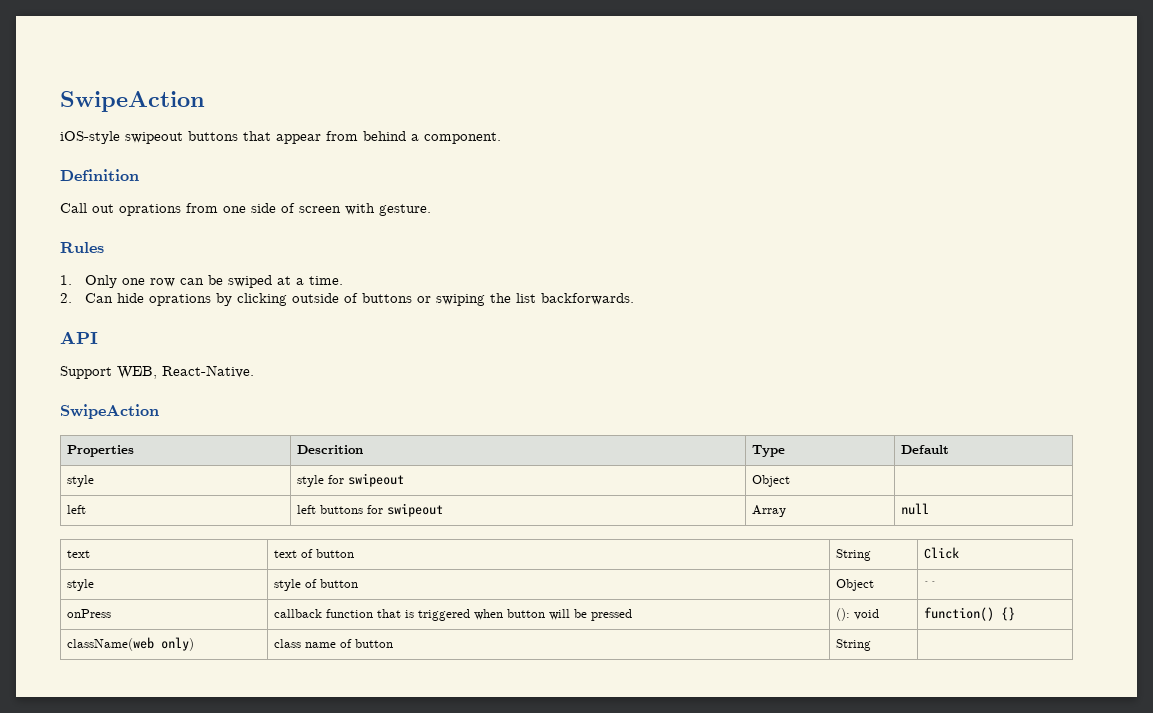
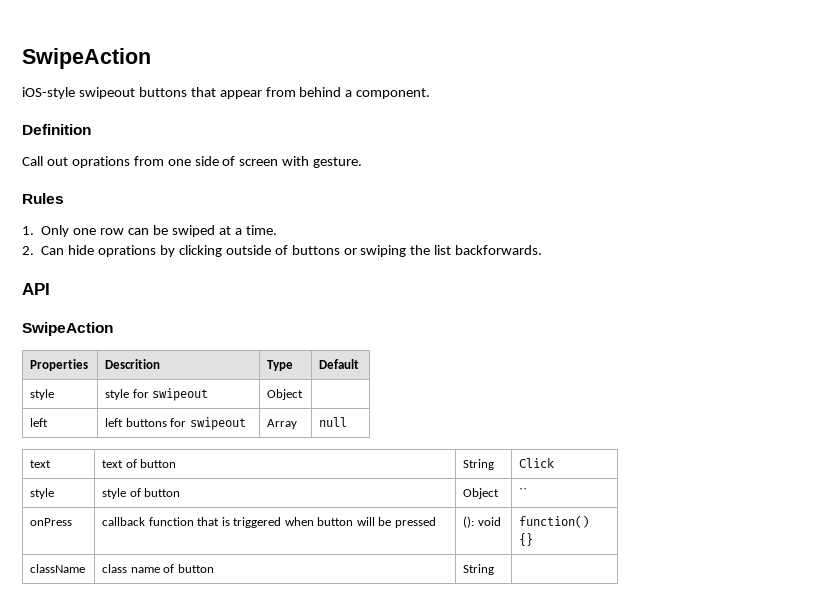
- Support WEB, React-Native.
- className(web only) | class name of button | String |
+ className | class name of button | String |

